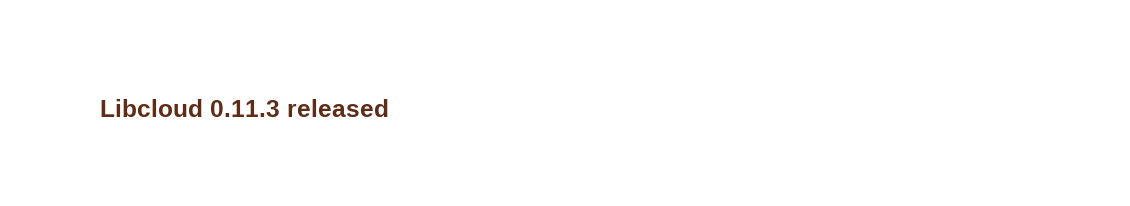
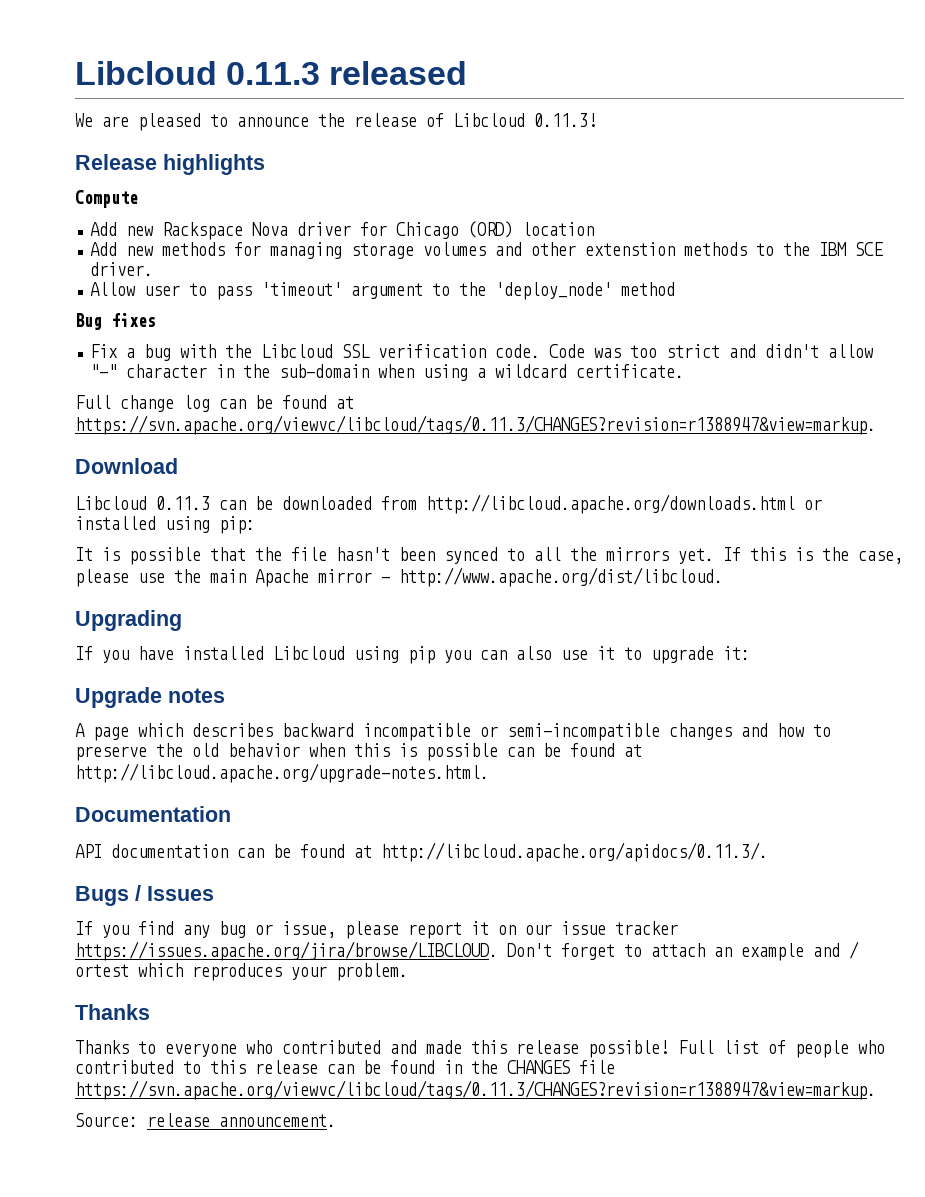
+ We are pleased to announce the release of Libcloud 0.11.3!
+ Release highlights
+ Compute
+ Add new Rackspace Nova driver for Chicago (ORD) location
+ Add new methods for managing storage volumes and other extenstion methods to the IBM SCE driver.
+ Allow user to pass 'timeout' argument to the 'deploy_node' method
+ Bug fixes
+ Fix a bug with the Libcloud SSL verification code. Code was too strict and didn't allow "-" character in the sub-domain when using a wildcard certificate.
+ Full change log can be found at https://svn.apache.org/viewvc/libcloud/tags/0.11.3/CHANGES?revision=r1388947&view=markup.
+ Download
+ Libcloud 0.11.3 can be downloaded from http://libcloud.apache.org/downloads.html or installed using pip:
+ It is possible that the file hasn't been synced to all the mirrors yet. If this is the case, please use the main Apache mirror - http://www.apache.org/dist/libcloud.
+ Upgrading
+ If you have installed Libcloud using pip you can also use it to upgrade it:
+ Upgrade notes
+ A page which describes backward incompatible or semi-incompatible changes and how to preserve the old behavior when this is possible can be found at http://libcloud.apache.org/upgrade-notes.html.
+ Documentation
+ API documentation can be found at http://libcloud.apache.org/apidocs/0.11.3/.
+ Bugs / Issues
+ If you find any bug or issue, please report it on our issue tracker https://issues.apache.org/jira/browse/LIBCLOUD. Don't forget to attach an example and / ortest which reproduces your problem.
+ Thanks
+ Thanks to everyone who contributed and made this release possible! Full list of people who contributed to this release can be found in the CHANGES file https://svn.apache.org/viewvc/libcloud/tags/0.11.3/CHANGES?revision=r1388947&view=markup.
+ Source: release announcement.

